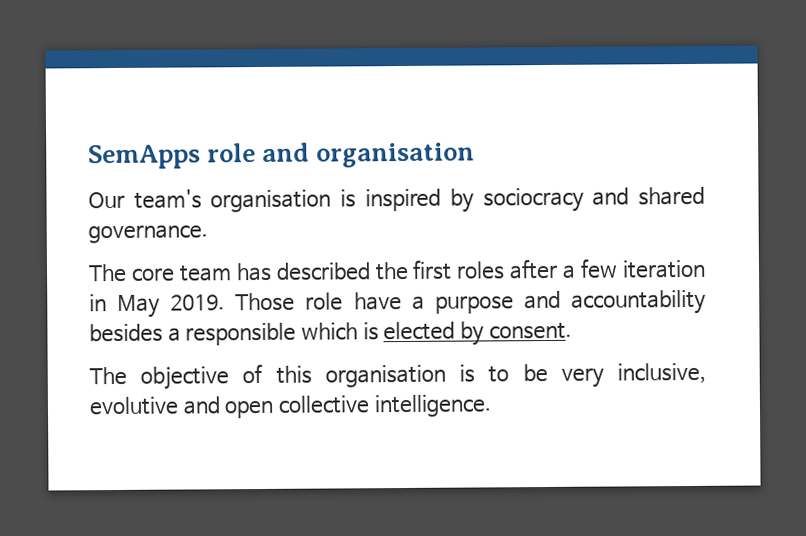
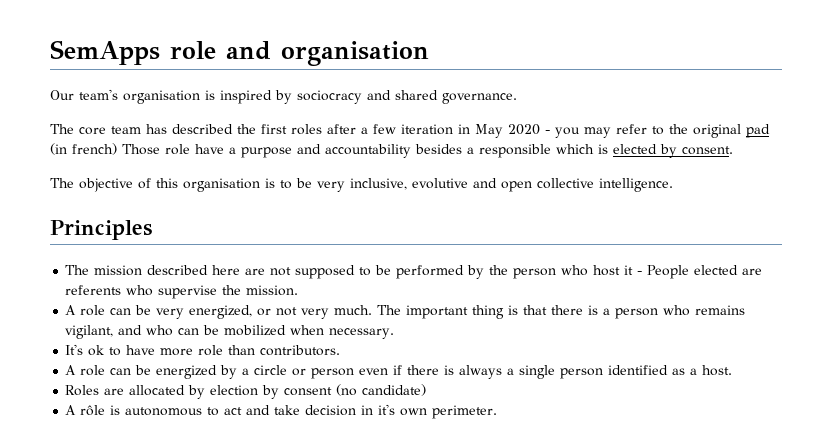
- The core team has described the first roles after a few iteration in May 2019. Those role have a purpose and accountability besides a responsible which is elected by consent.
+ The core team has described the first roles after a few iteration in May 2020 - you may refer to the original pad (in french) Those role have a purpose and accountability besides a responsible which is elected by consent.
+ Principles
+ The mission described here are not supposed to be performed by the person who host it - People elected are referents who supervise the mission.
+ A role can be very energized, or not very much. The important thing is that there is a person who remains vigilant, and who can be mobilized when necessary.
+ It's ok to have more role than contributors.
+ A role can be energized by a circle or person even if there is always a single person identified as a host.
+ Roles are allocated by election by consent (no candidate)
+ A rôle is autonomous to act and take decision in it's own perimeter.

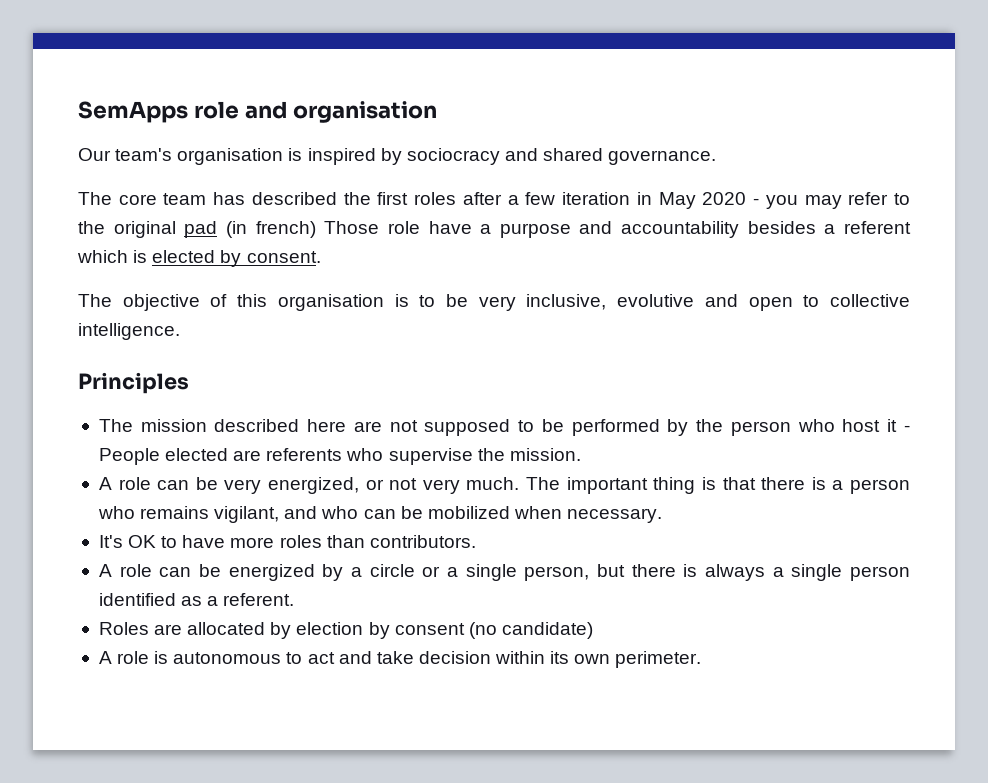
- The core team has described the first roles after a few iteration in May 2020 - you may refer to the original pad (in french) Those role have a purpose and accountability besides a responsible which is elected by consent.
+ The core team has described the first roles after a few iteration in May 2020 - you may refer to the original pad (in french) Those role have a purpose and accountability besides a referent which is elected by consent.
- The objective of this organisation is to be very inclusive, evolutive and open collective intelligence.
+ The objective of this organisation is to be very inclusive, evolutive and open to collective intelligence.
- It's ok to have more role than contributors.
+ It's OK to have more roles than contributors.
- A role can be energized by a circle or person even if there is always a single person identified as a host.
+ A role can be energized by a circle or a single person, but there is always a single person identified as a referent.
- A rôle is autonomous to act and take decision in it's own perimeter.
+ A role is autonomous to act and take decision within its own perimeter.

